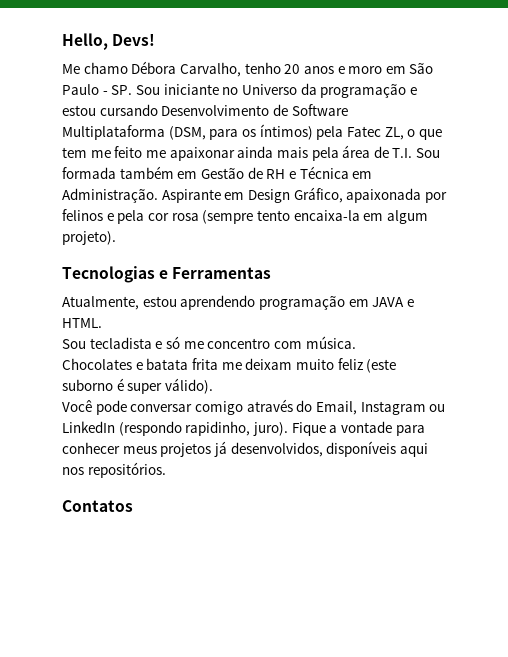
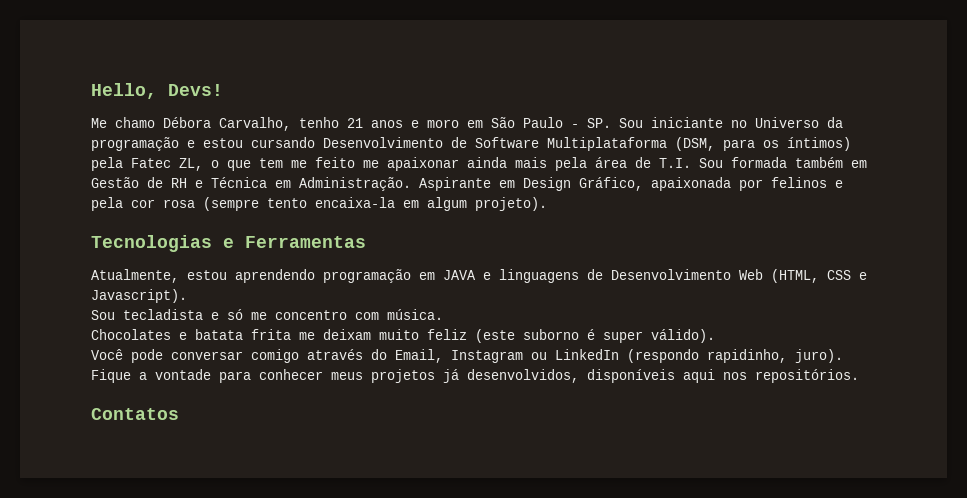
- Me chamo Débora Carvalho, tenho 20 anos e moro em São Paulo - SP. Sou iniciante no Universo da programação e estou cursando Desenvolvimento de Software Multiplataforma (DSM, para os íntimos) pela Fatec ZL, o que tem me feito me apaixonar ainda mais pela área de T.I. Sou formada também em Gestão de RH e Técnica em Administração.
+ Me chamo Débora Carvalho, tenho 21 anos e moro em São Paulo - SP. Sou iniciante no Universo da programação e estou cursando Desenvolvimento de Software Multiplataforma (DSM, para os íntimos) pela Fatec ZL, o que tem me feito me apaixonar ainda mais pela área de T.I. Sou formada também em Gestão de RH e Técnica em Administração.
- Atualmente, estou aprendendo programação em JAVA e HTML.
+ Atualmente, estou aprendendo programação em JAVA e linguagens de Desenvolvimento Web (HTML, CSS e Javascript).

